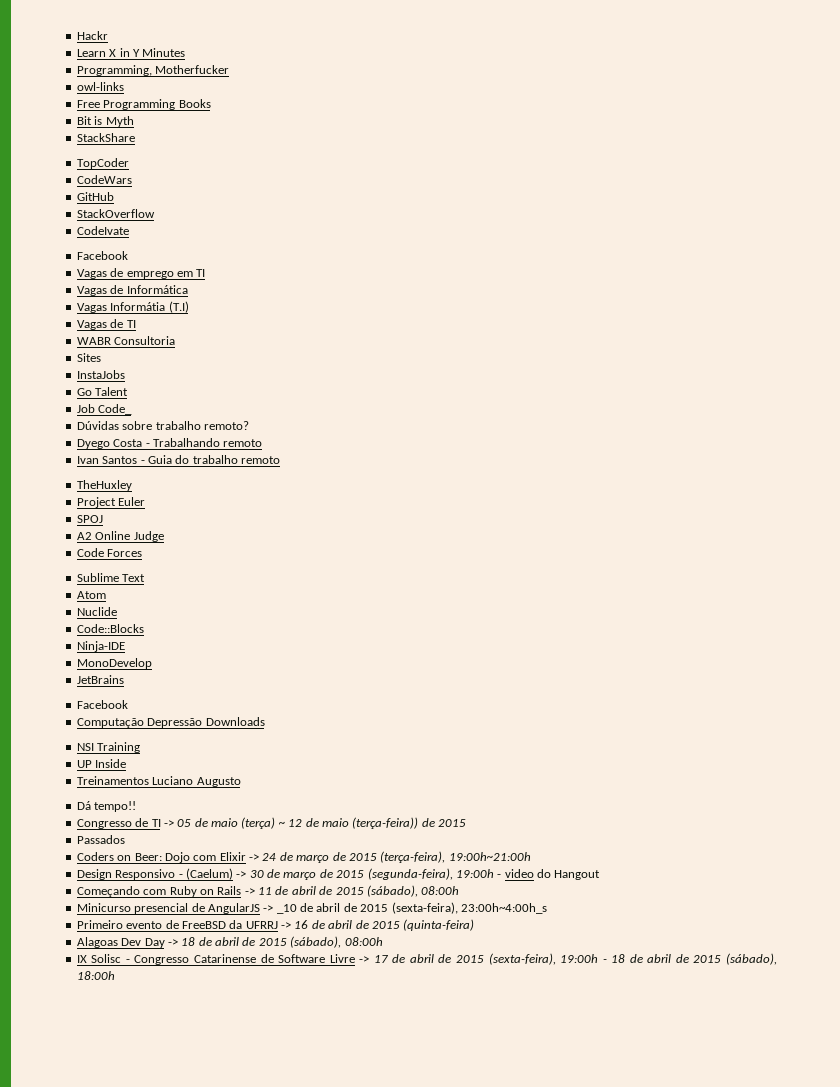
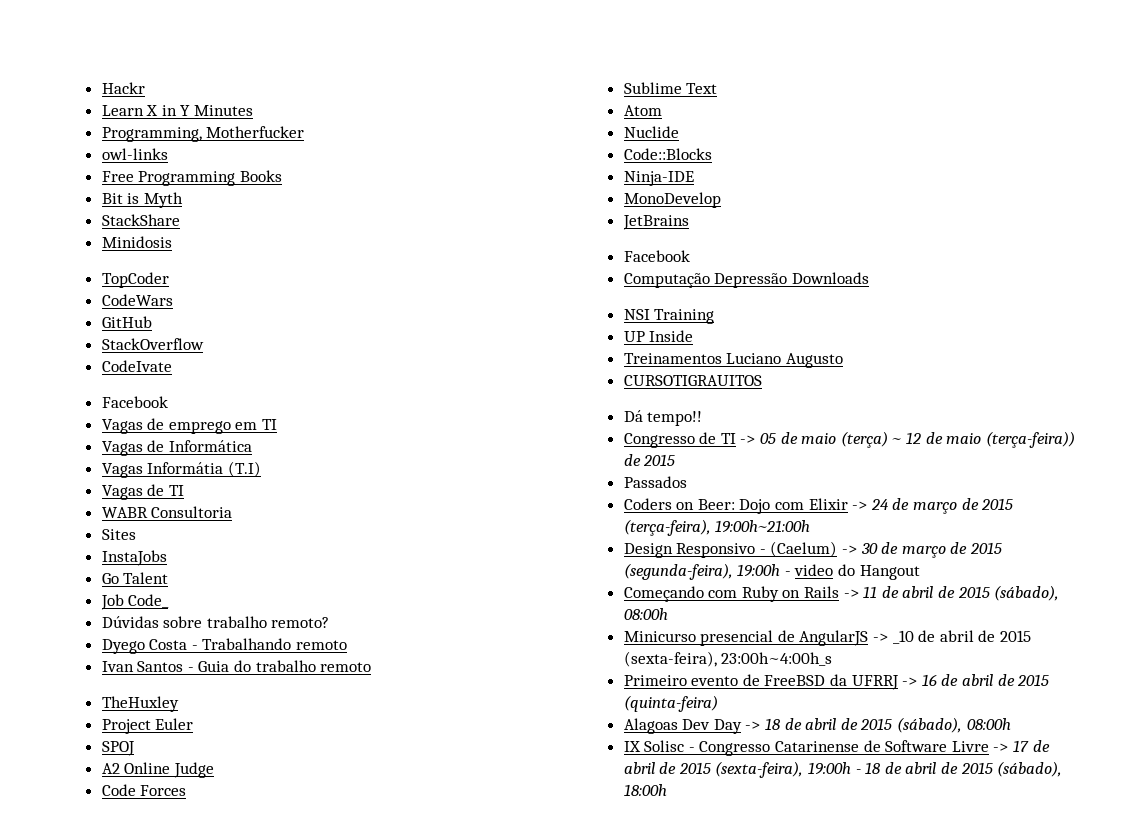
+ Minidosis
+ CURSOTIGRAUITOS

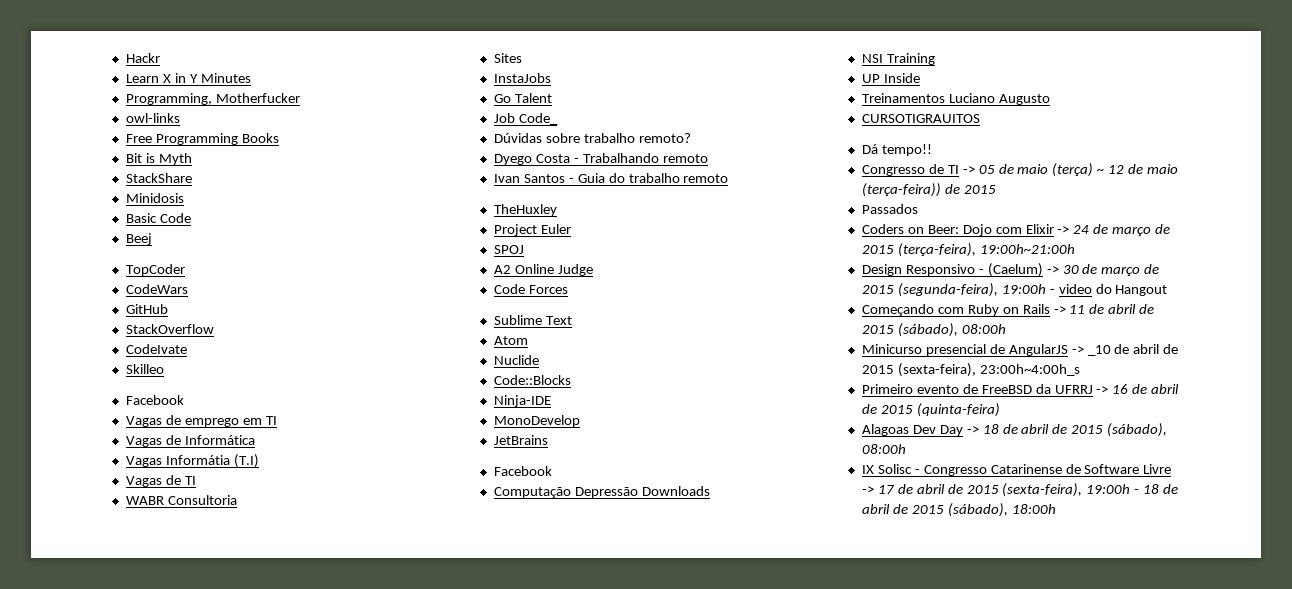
+ Basic Code
+ Beej
+ Skilleo

